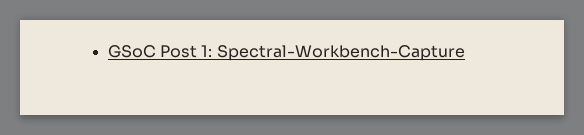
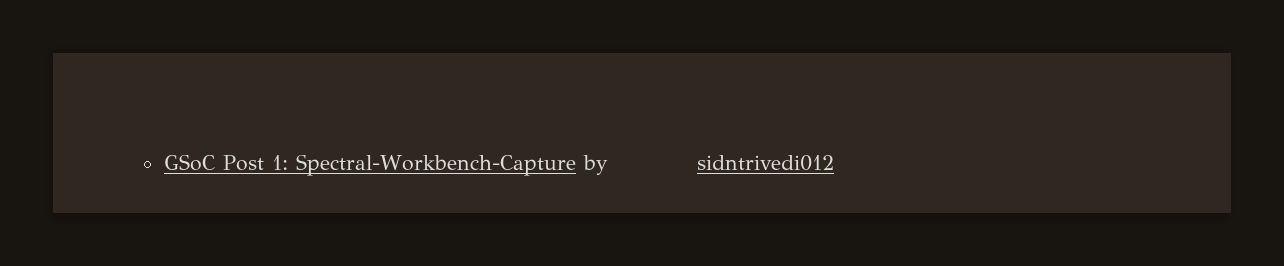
- GSoC Post 1: Spectral-Workbench-Capture
+ GSoC Post 1: Spectral-Workbench-Capture by sidntrivedi012

